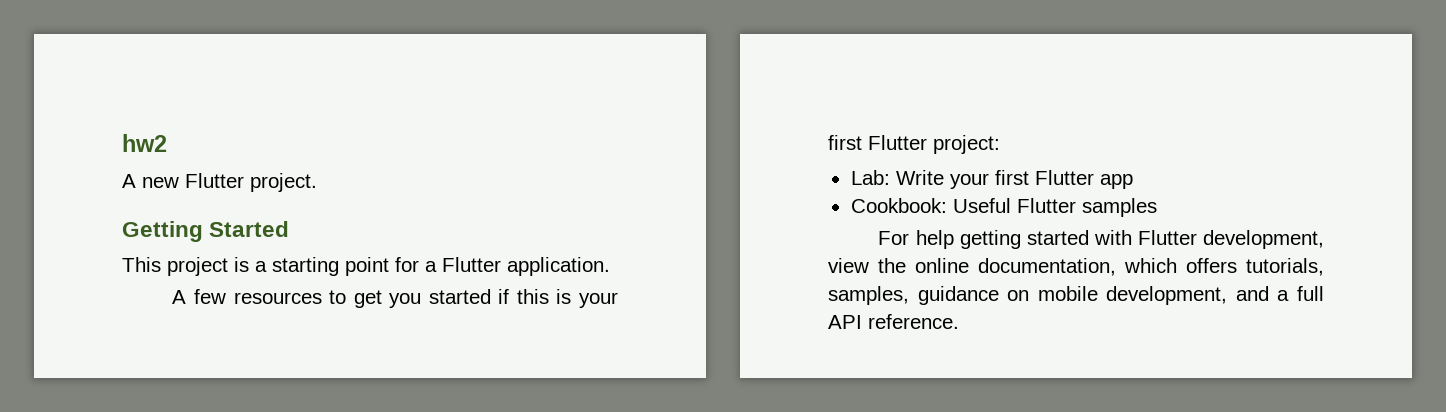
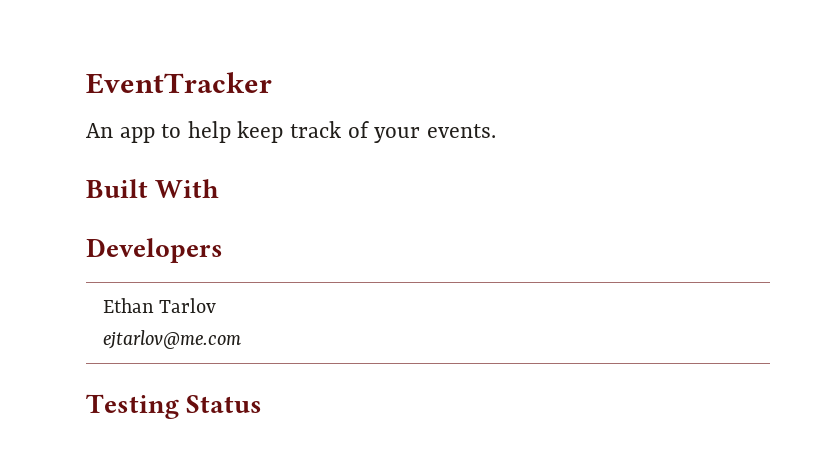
- hw2
- A new Flutter project.
- Getting Started
- This project is a starting point for a Flutter application.
- A few resources to get you started if this is your first Flutter project:
- Lab: Write your first Flutter app
- Cookbook: Useful Flutter samples
- For help getting started with Flutter development, view the online documentation, which offers tutorials, samples, guidance on mobile development, and a full API reference.
+ EventTracker
+ An app to help keep track of your events.
+ Built With
+ Developers
+ Ethan Tarlov
+ ejtarlov@me.com
+ Testing Status

